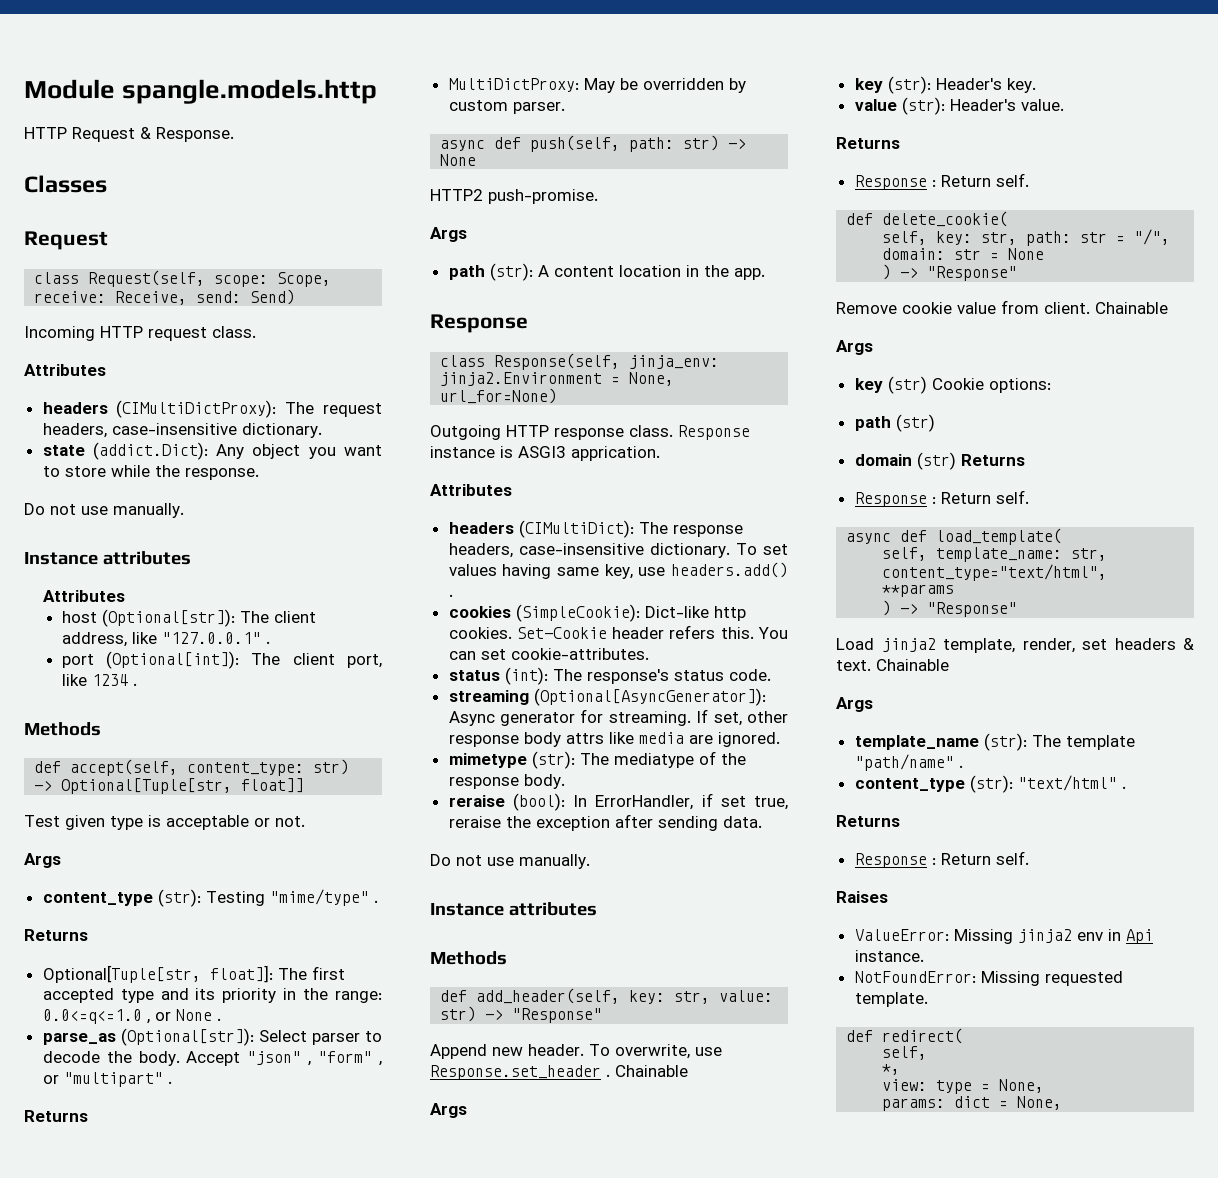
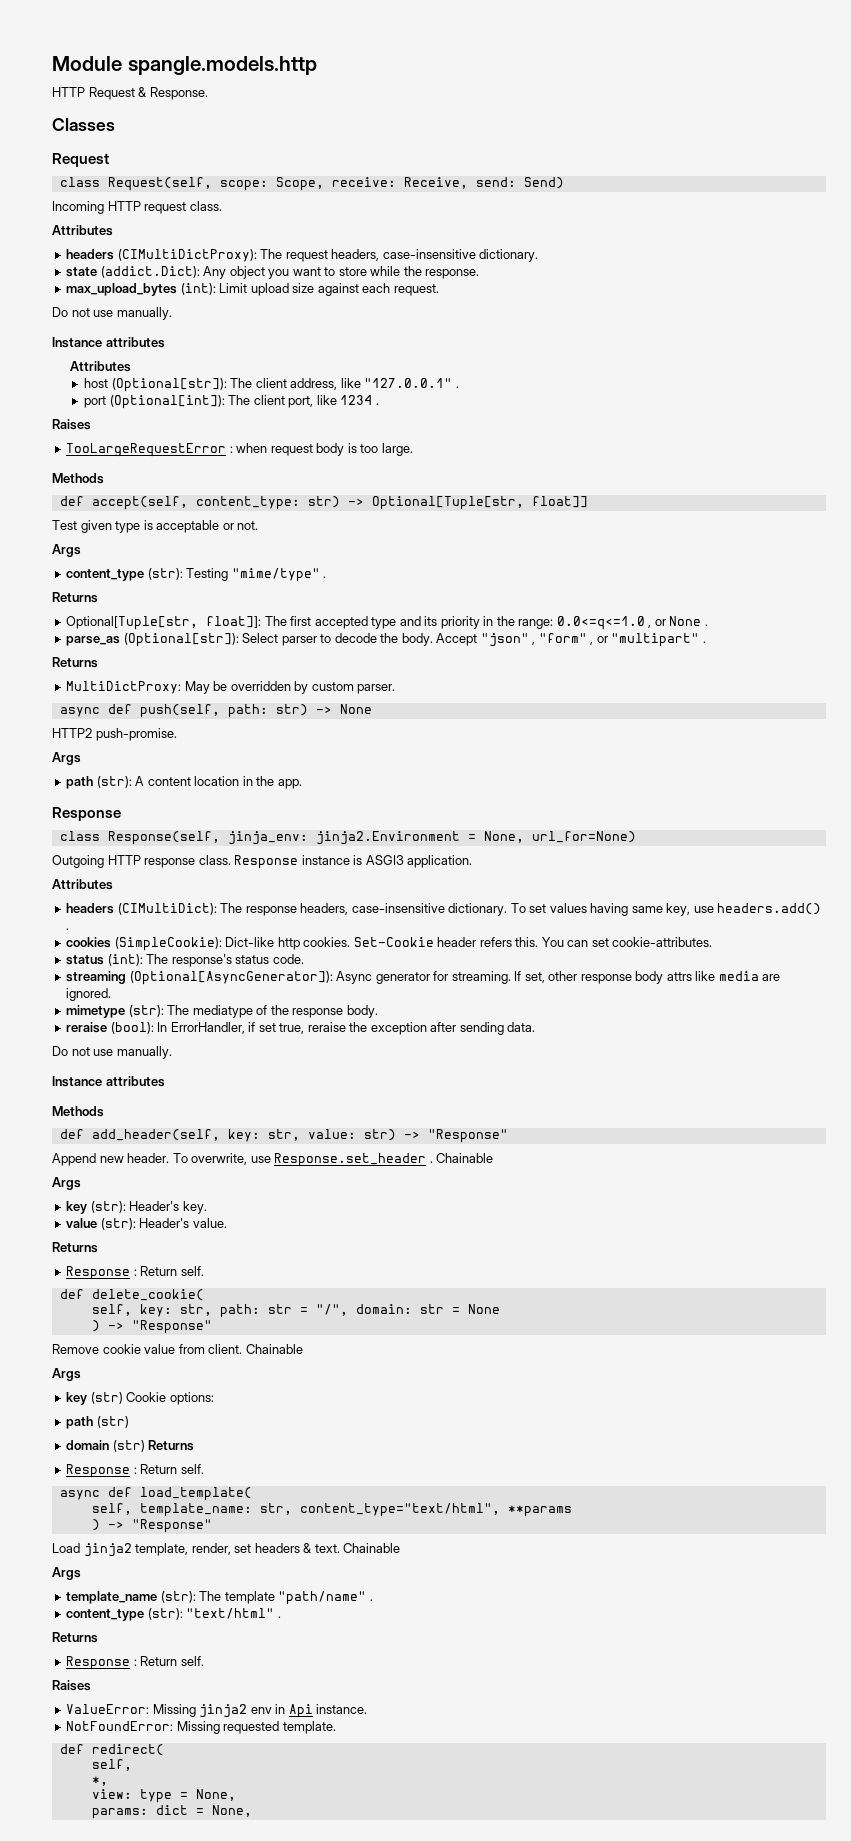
+ max_upload_bytes (int): Limit upload size against each request.
  port (Optional[int]): The client port, like 1234 .
+ Raises
+ TooLargeRequestError : when request body is too large.
- Response instance is ASGI3 apprication.
+ Response instance is ASGI3 application.

